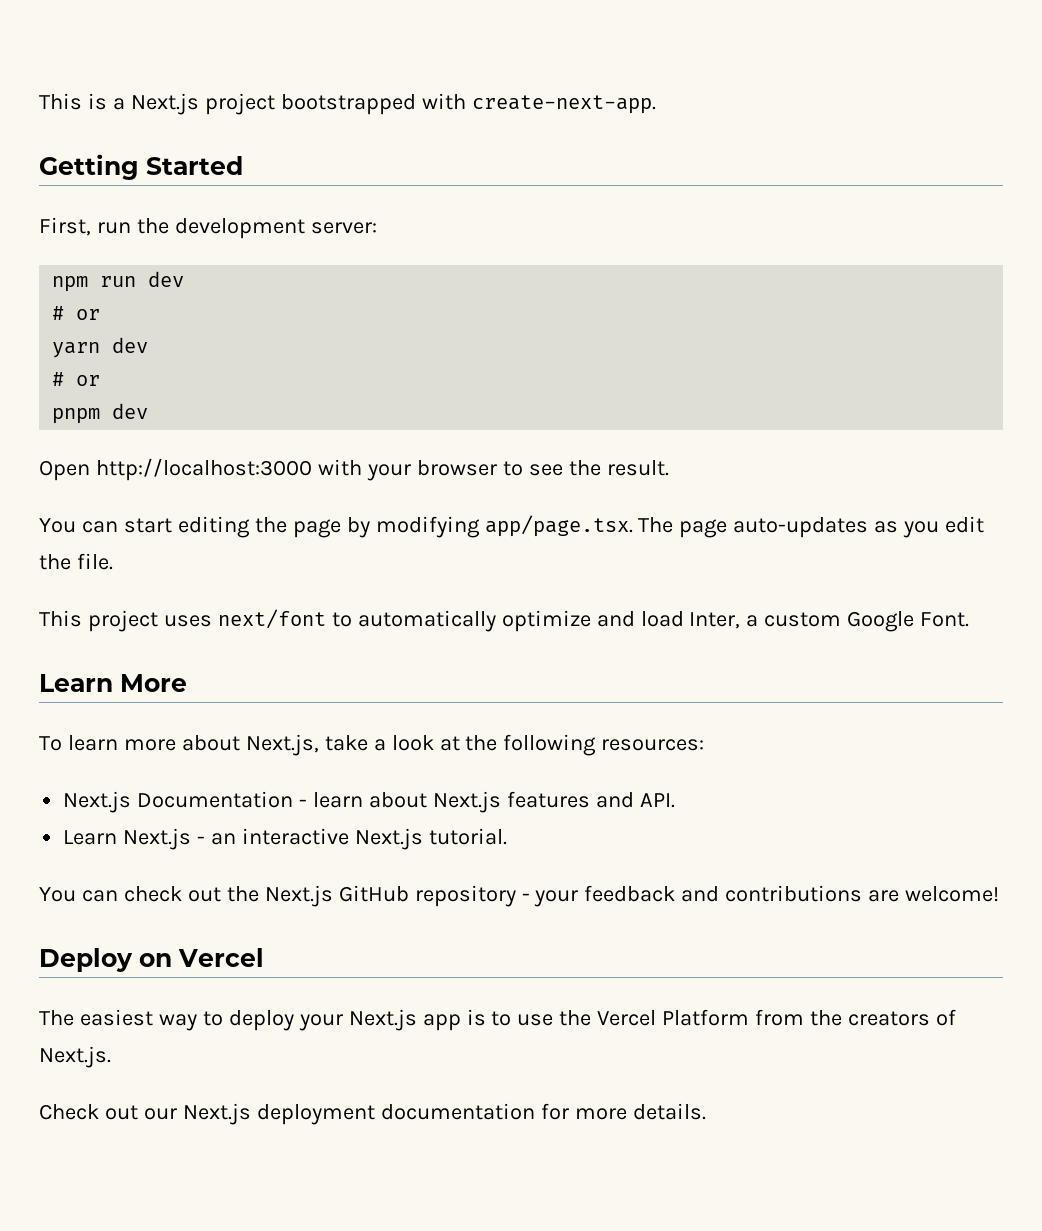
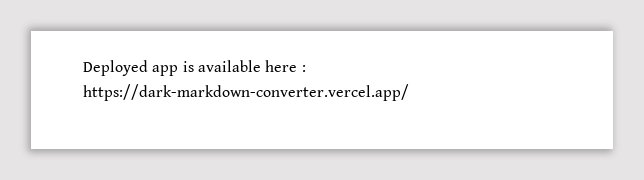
- This is a Next.js project bootstrapped with create-next-app.
- Getting Started
- First, run the development server:
- npm run dev
- # or
- yarn dev
- # or
- pnpm dev
- Open http://localhost:3000 with your browser to see the result.
- You can start editing the page by modifying app/page.tsx. The page auto-updates as you edit the file.
- This project uses next/font to automatically optimize and load Inter, a custom Google Font.
- Learn More
- To learn more about Next.js, take a look at the following resources:
- Next.js Documentation - learn about Next.js features and API.
- Learn Next.js - an interactive Next.js tutorial.
- You can check out the Next.js GitHub repository - your feedback and contributions are welcome!
- Deploy on Vercel
- The easiest way to deploy your Next.js app is to use the Vercel Platform from the creators of Next.js.
- Check out our Next.js deployment documentation for more details.
+ Deployed app is available here : https://dark-markdown-converter.vercel.app/

